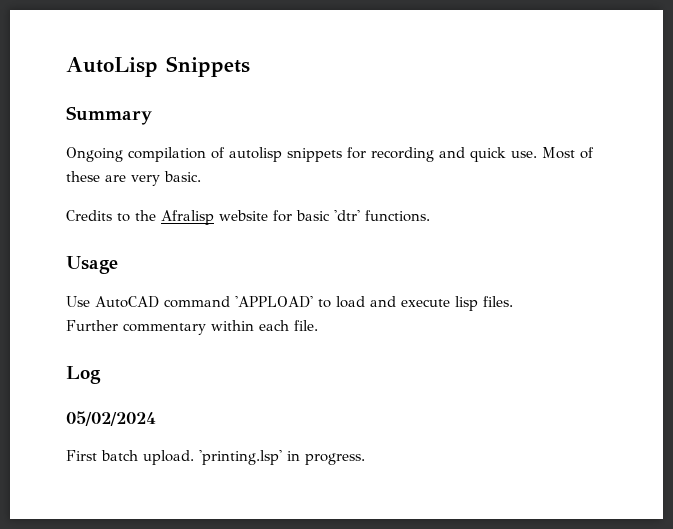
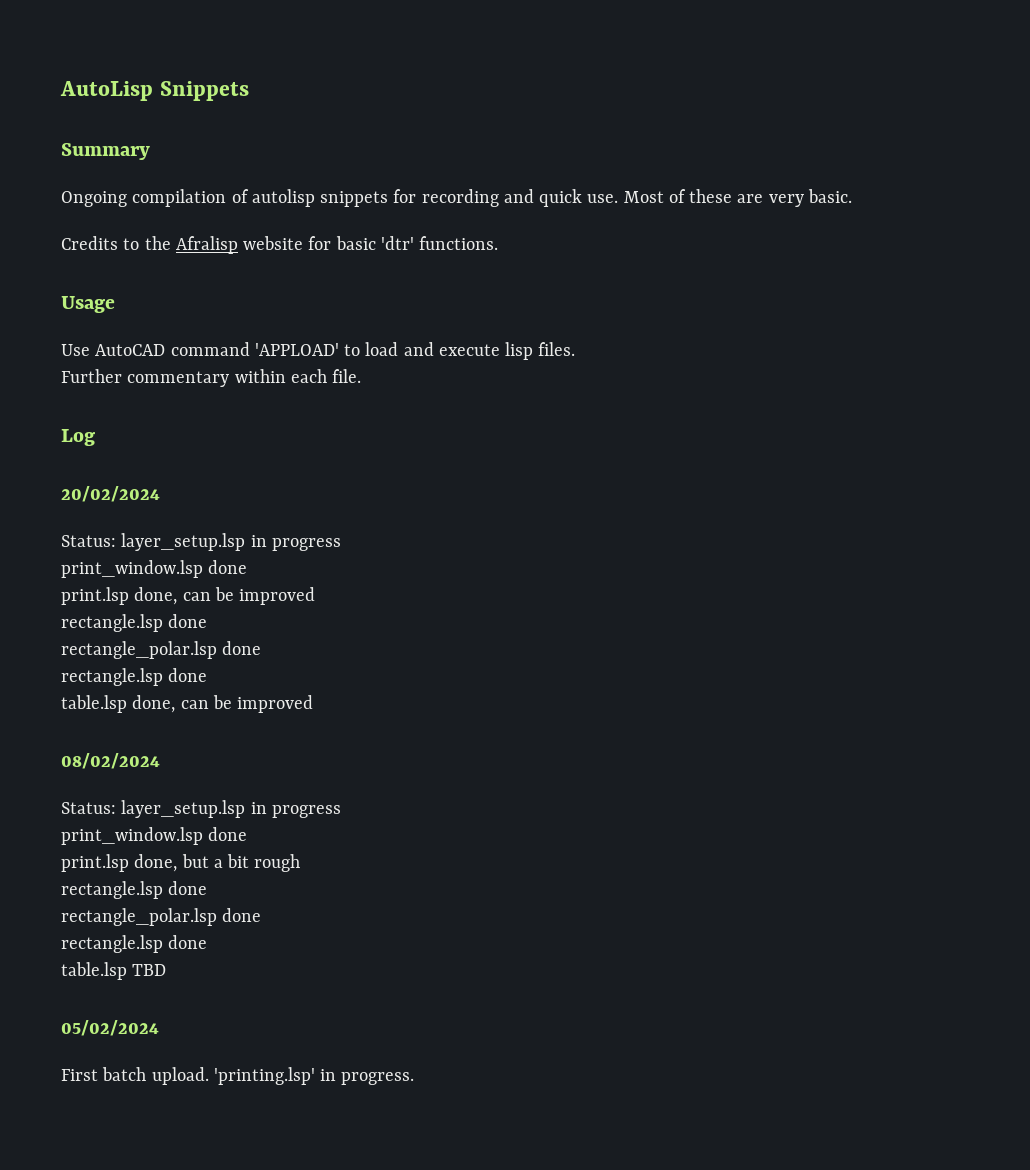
+ 20/02/2024
+ Status: layer_setup.lsp in progress
+ print_window.lsp done
+ print.lsp done, can be improved
+ rectangle.lsp done
+ rectangle_polar.lsp done
+ rectangle.lsp done
+ table.lsp done, can be improved
+ 08/02/2024
+ Status: layer_setup.lsp in progress
+ print_window.lsp done
+ print.lsp done, but a bit rough
+ rectangle.lsp done
+ rectangle_polar.lsp done
+ rectangle.lsp done
+ table.lsp TBD

